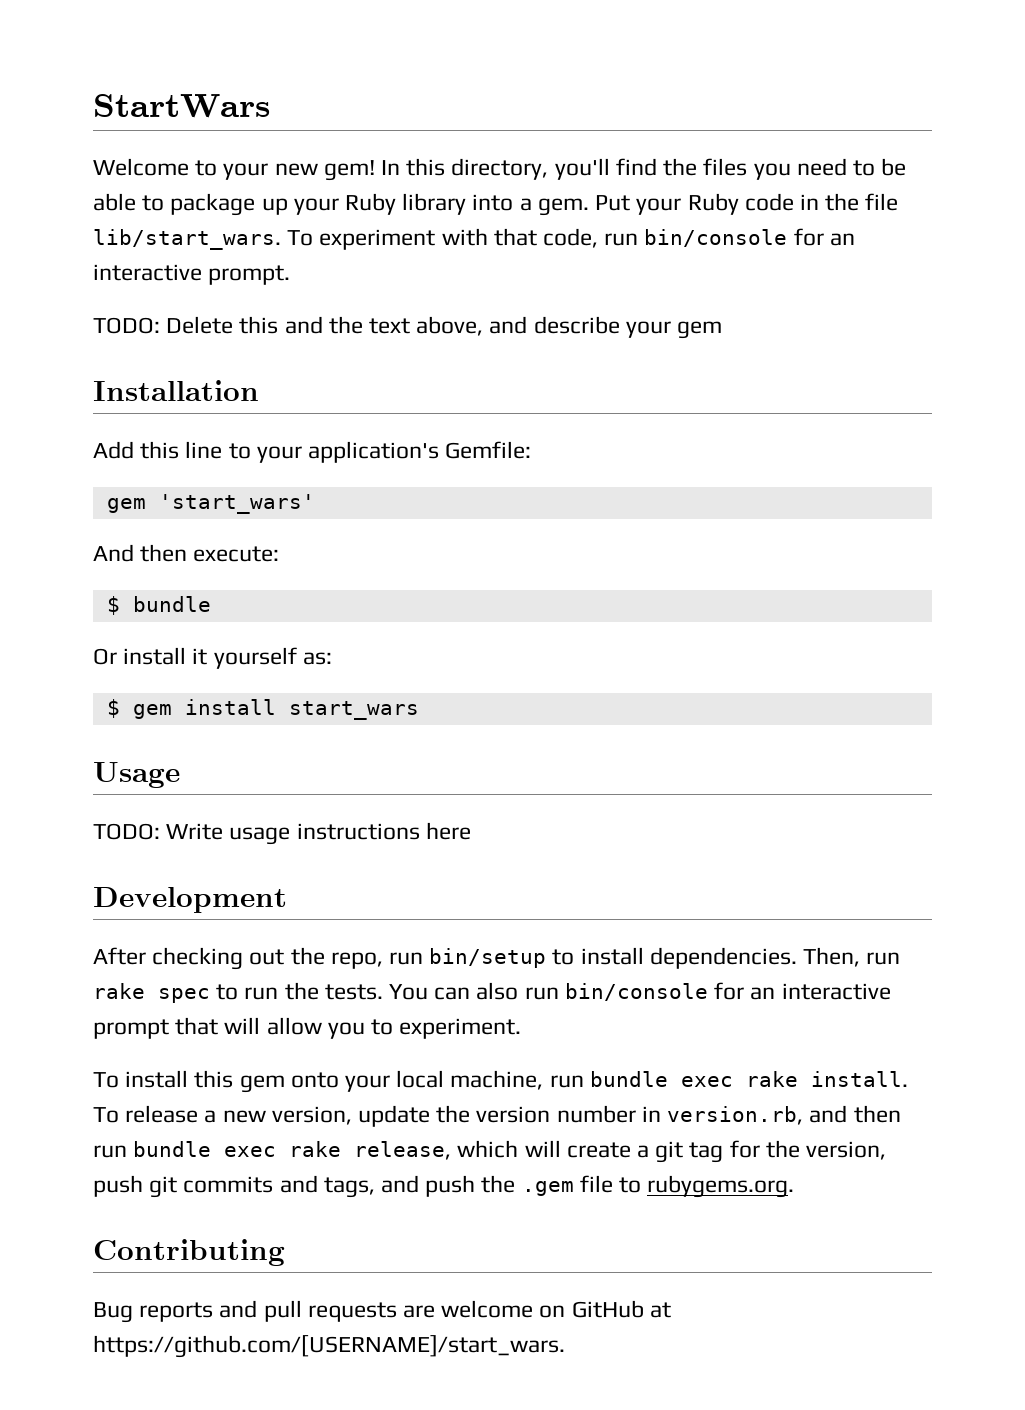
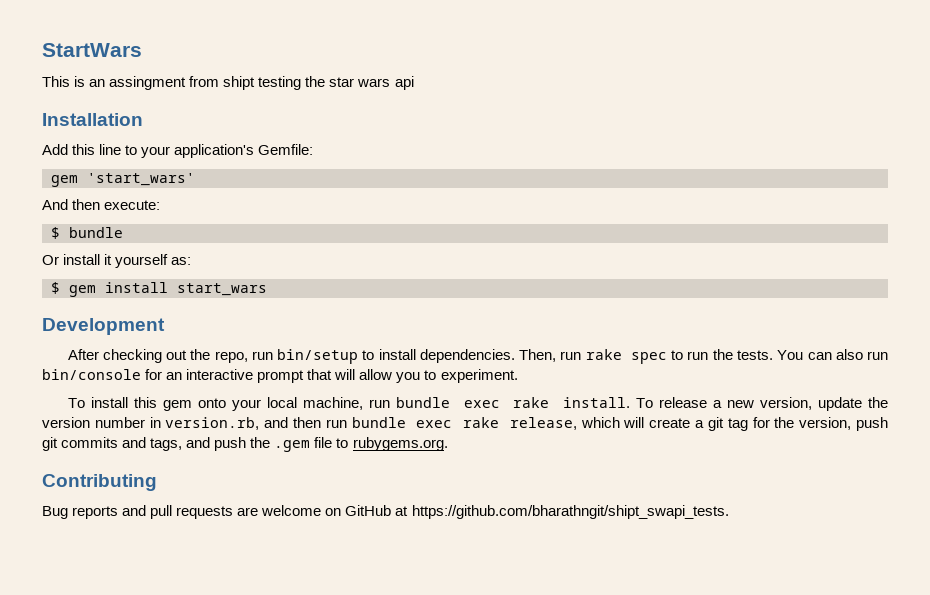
- Welcome to your new gem! In this directory, you'll find the files you need to be able to package up your Ruby library into a gem. Put your Ruby code in the file lib/start_wars. To experiment with that code, run bin/console for an interactive prompt.
- TODO: Delete this and the text above, and describe your gem
+ This is an assingment from shipt testing the star wars api
- Usage
- TODO: Write usage instructions here
- Bug reports and pull requests are welcome on GitHub at https://github.com/[USERNAME]/start_wars.
+ Bug reports and pull requests are welcome on GitHub at https://github.com/bharathngit/shipt_swapi_tests.

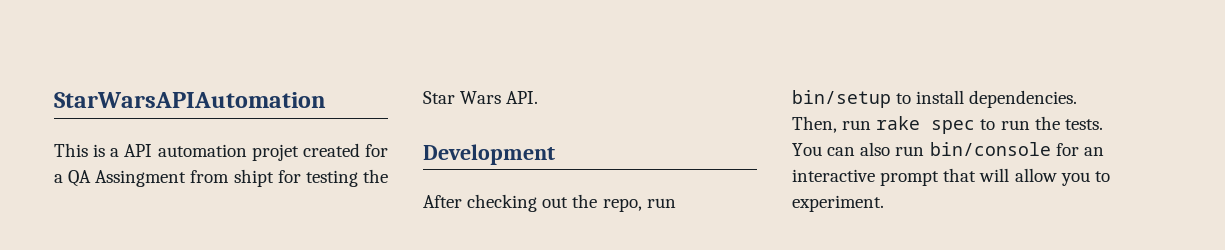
- StartWars
+ StarWarsAPIAutomation
- This is an assingment from shipt testing the star wars api
- Installation
- Add this line to your application's Gemfile:
- gem 'start_wars'
- And then execute:
- $ bundle
- Or install it yourself as:
- $ gem install start_wars
+ This is a API automation projet created for a QA Assingment from shipt for testing the Star Wars API.
- To install this gem onto your local machine, run bundle exec rake install. To release a new version, update the version number in version.rb, and then run bundle exec rake release, which will create a git tag for the version, push git commits and tags, and push the .gem file to rubygems.org.
- Contributing
- Bug reports and pull requests are welcome on GitHub at https://github.com/bharathngit/shipt_swapi_tests.

